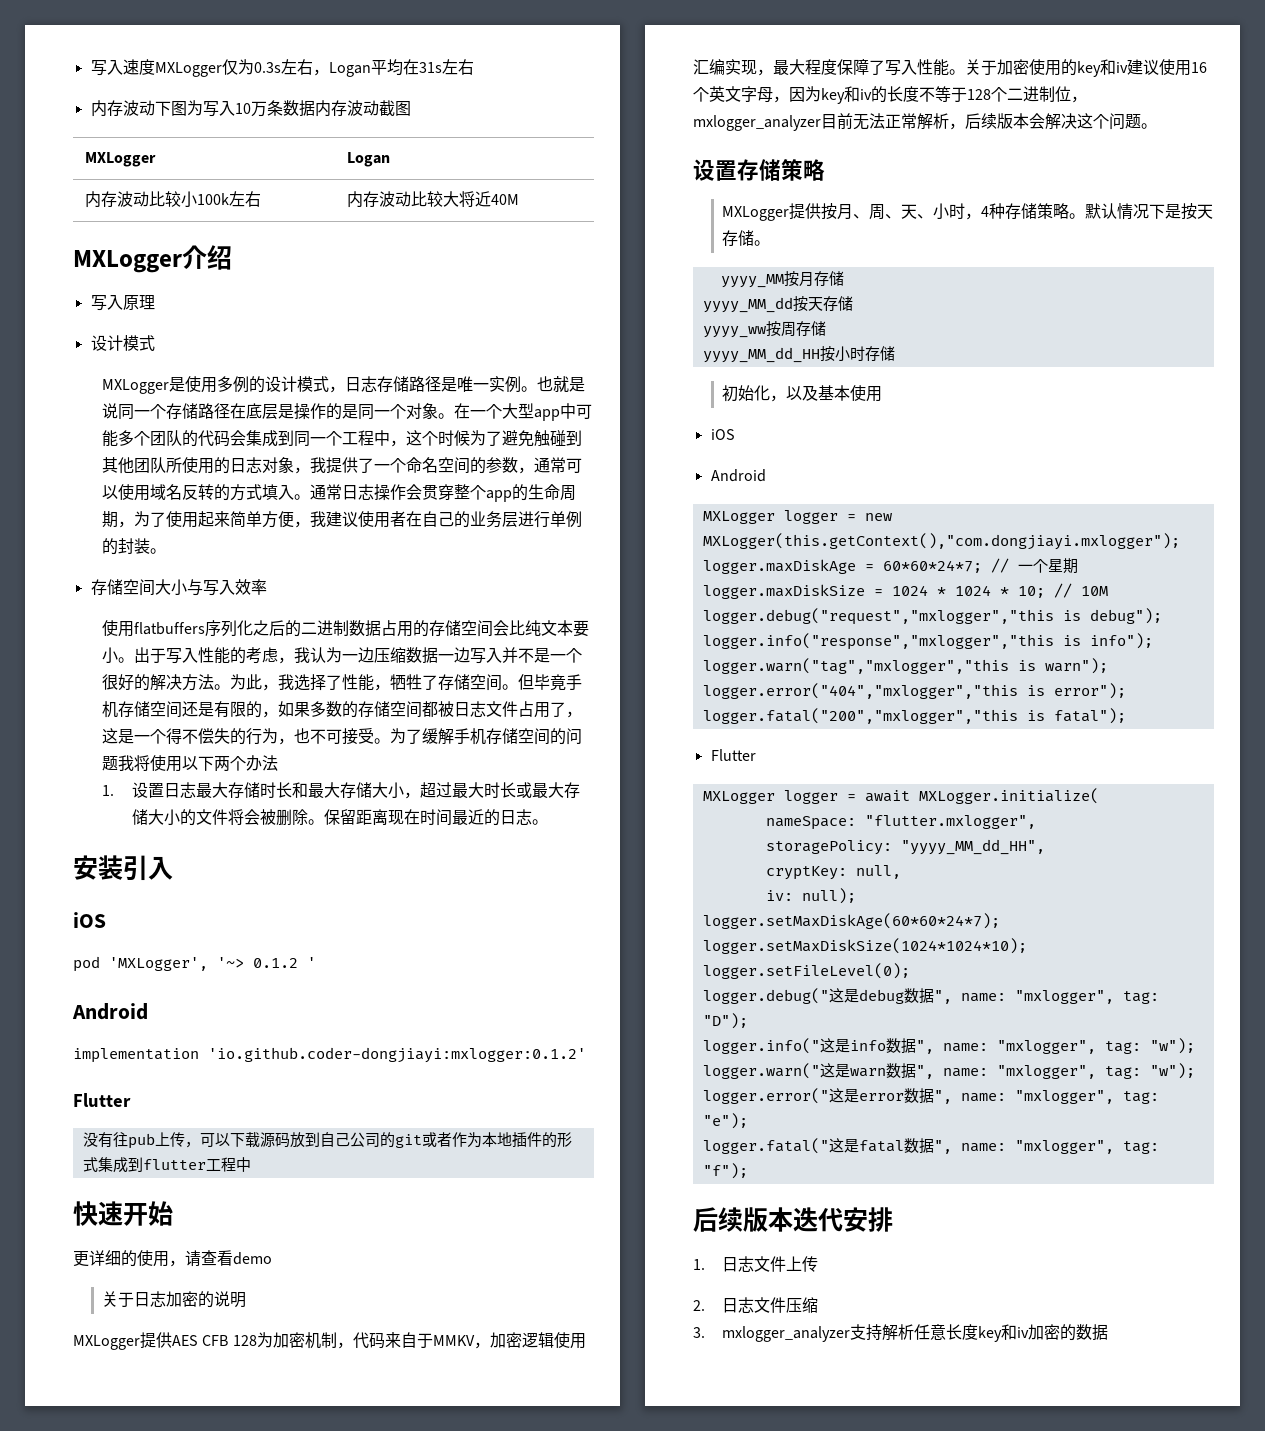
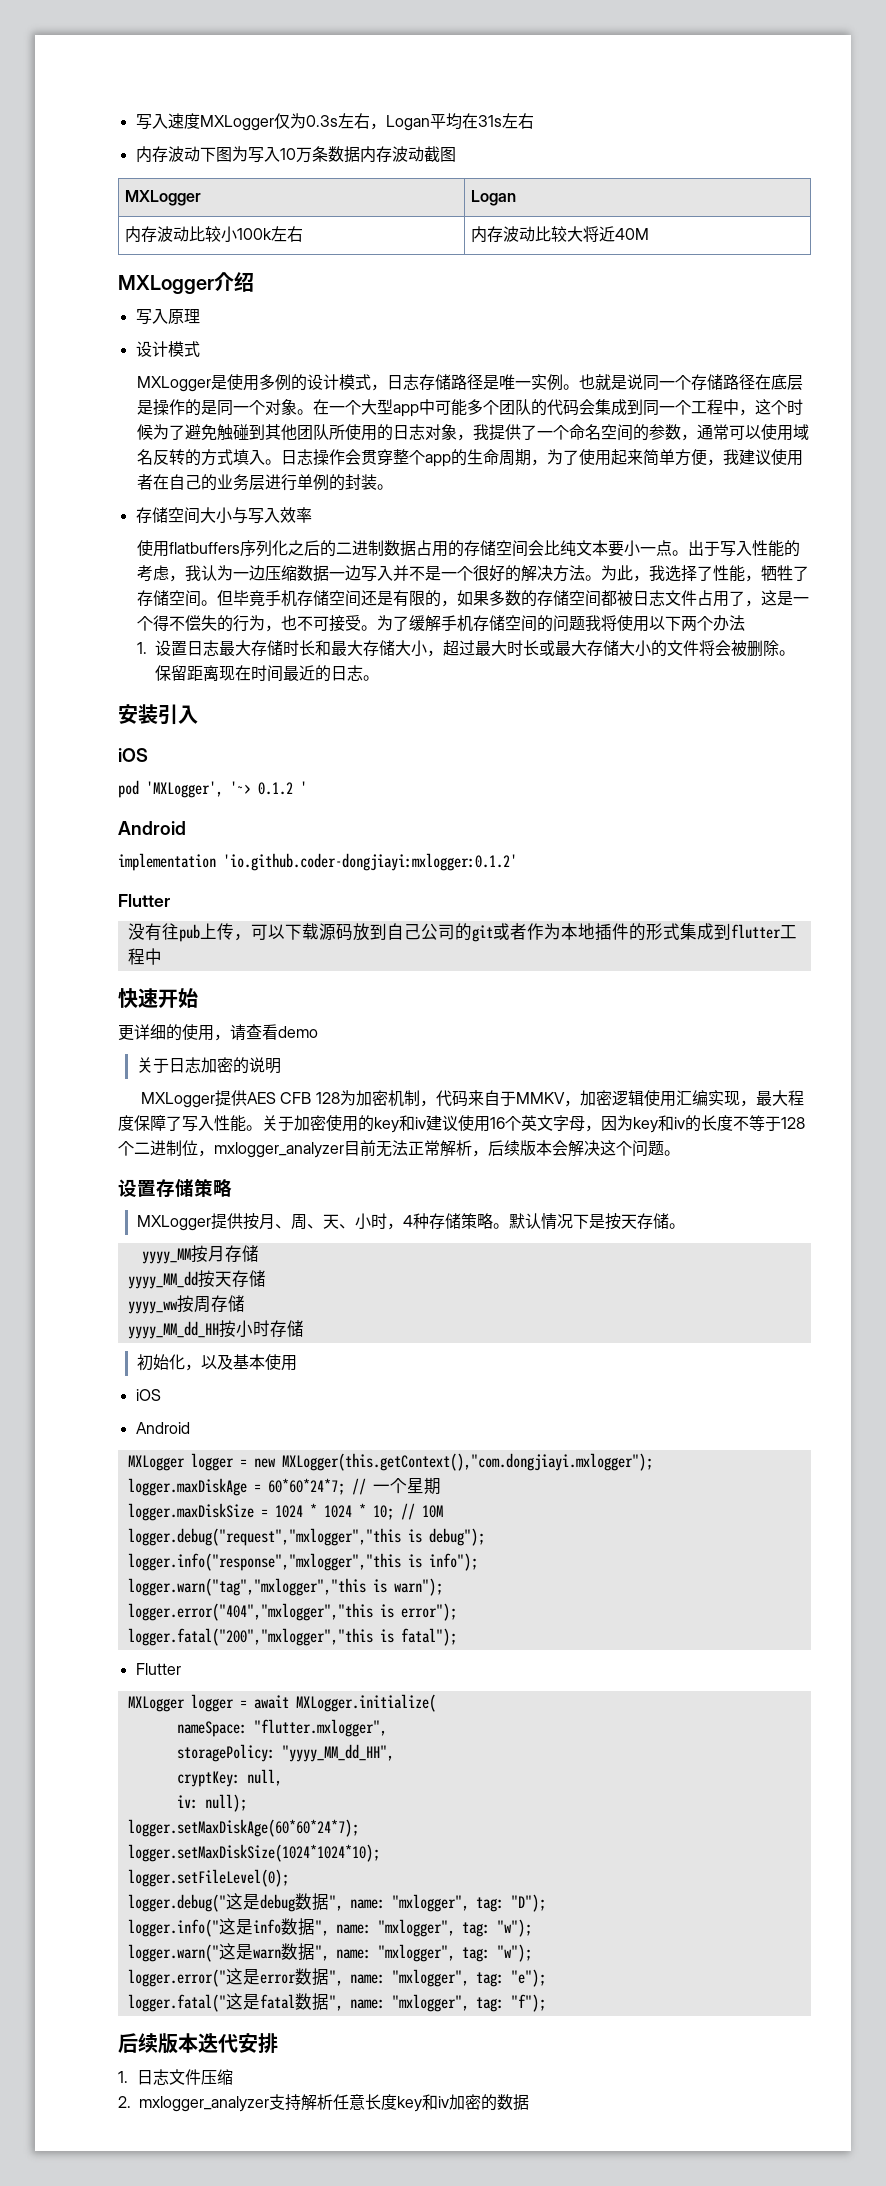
- 通常日志操作会贯穿整个app的生命周期，为了使用起来简单方便，我建议使用者在自己的业务层进行单例的封装。
+ 日志操作会贯穿整个app的生命周期，为了使用起来简单方便，我建议使用者在自己的业务层进行单例的封装。
- 使用flatbuffers序列化之后的二进制数据占用的存储空间会比纯文本要小。
+ 使用flatbuffers序列化之后的二进制数据占用的存储空间会比纯文本要小一点。
- 1.日志文件上传
- 2.日志文件压缩
+ 1.日志文件压缩
- 3. mxlogger_analyzer支持解析任意长度key和iv加密的数据
+ 2. mxlogger_analyzer支持解析任意长度key和iv加密的数据

